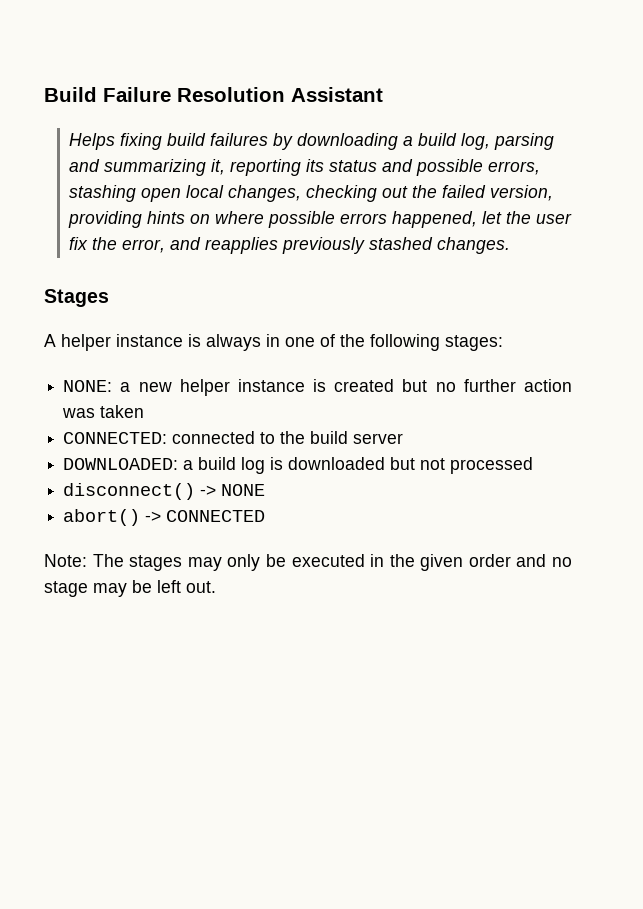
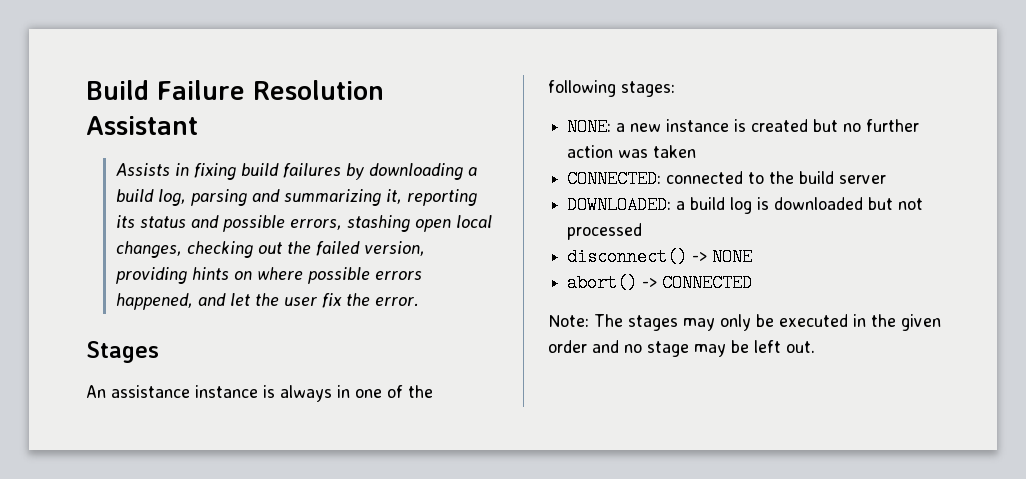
- Helps fixing build failures by downloading a build log, parsing and summarizing it, reporting its status and possible errors, stashing open local changes, checking out the failed version, providing hints on where possible errors happened, let the user fix the error, and reapplies previously stashed changes.
+ Assists in fixing build failures by downloading a build log, parsing and summarizing it, reporting its status and possible errors, stashing open local changes, checking out the failed version, providing hints on where possible errors happened, and let the user fix the error.
- A helper instance is always in one of the following stages:
+ An assistance instance is always in one of the following stages:
- NONE: a new helper instance is created but no further action was taken
+ NONE: a new instance is created but no further action was taken

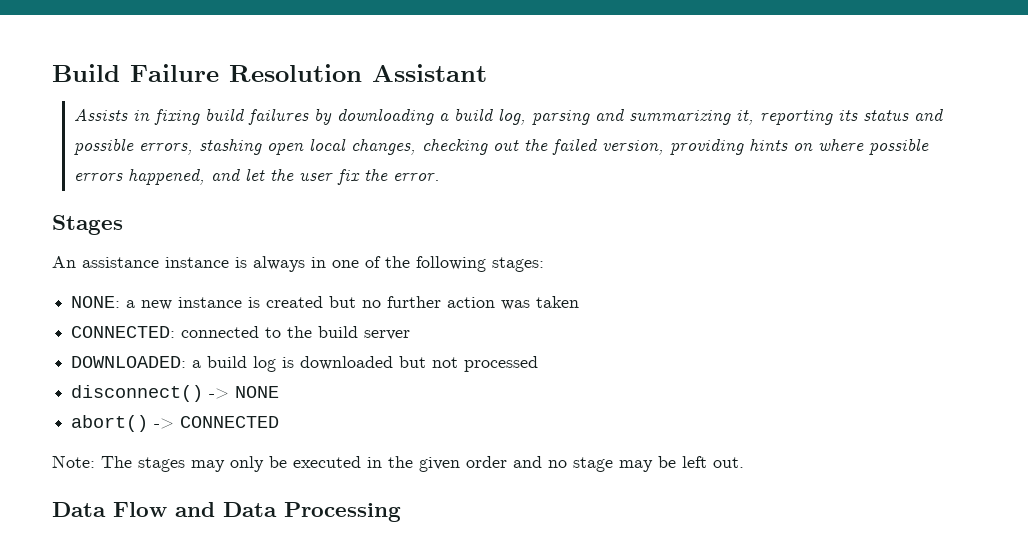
+ Data Flow and Data Processing

